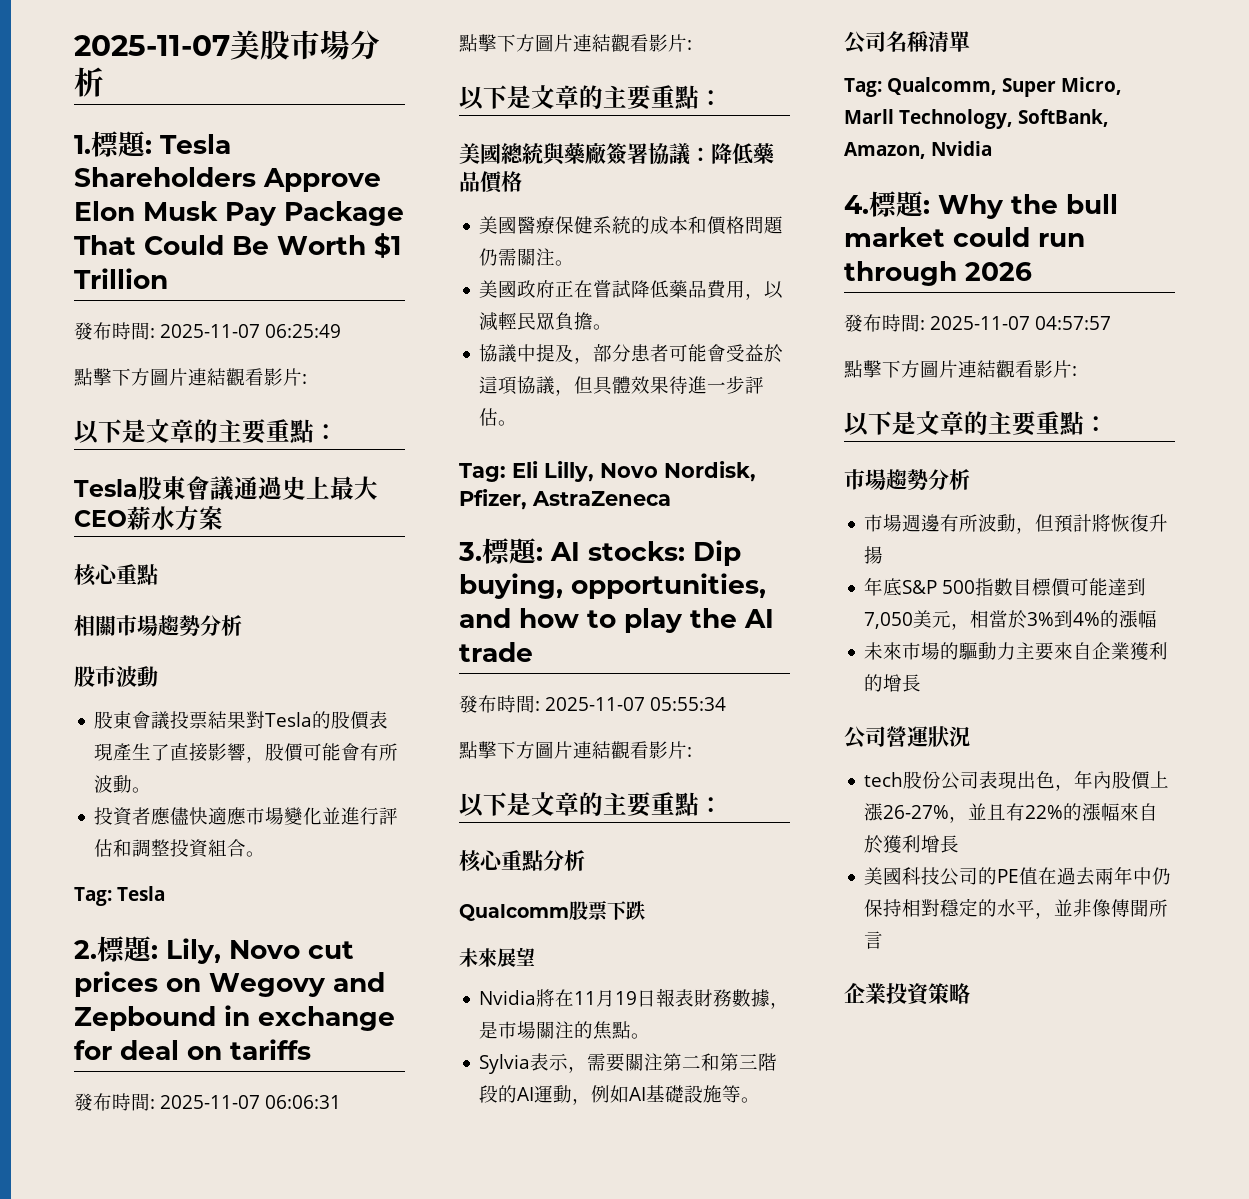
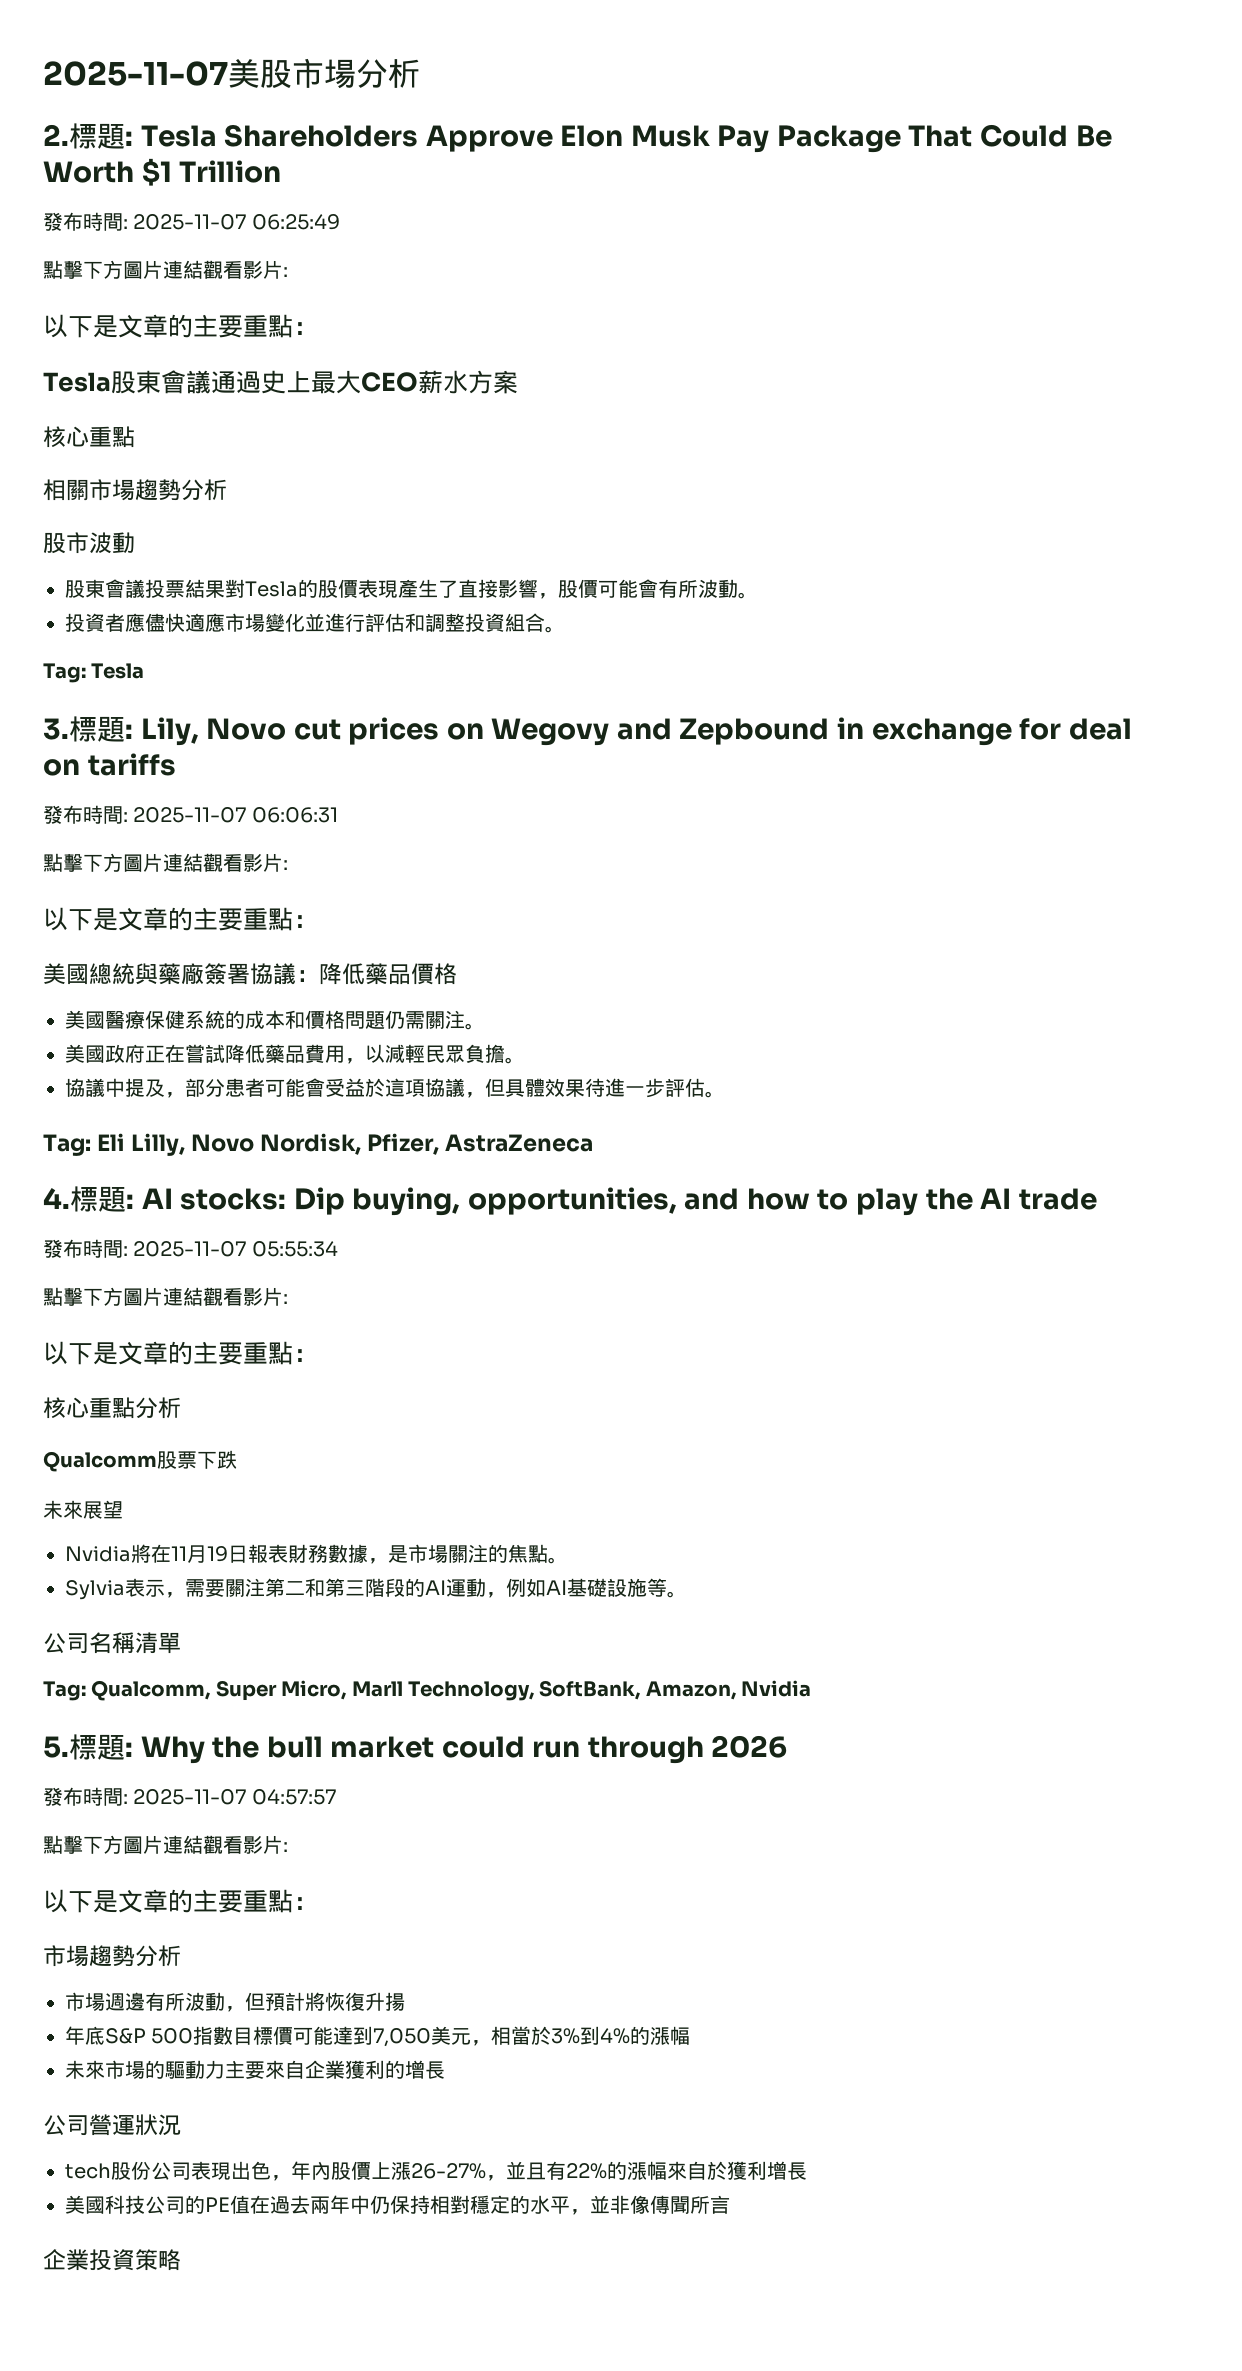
- 1.標題: Tesla Shareholders Approve Elon Musk Pay Package That Could Be Worth $1 Trillion
+ 2.標題: Tesla Shareholders Approve Elon Musk Pay Package That Could Be Worth $1 Trillion
- 2.標題: Lily, Novo cut prices on Wegovy and Zepbound in exchange for deal on tariffs
+ 3.標題: Lily, Novo cut prices on Wegovy and Zepbound in exchange for deal on tariffs
- 3.標題: AI stocks: Dip buying, opportunities, and how to play the AI trade
+ 4.標題: AI stocks: Dip buying, opportunities, and how to play the AI trade
- 4.標題: Why the bull market could run through 2026
+ 5.標題: Why the bull market could run through 2026

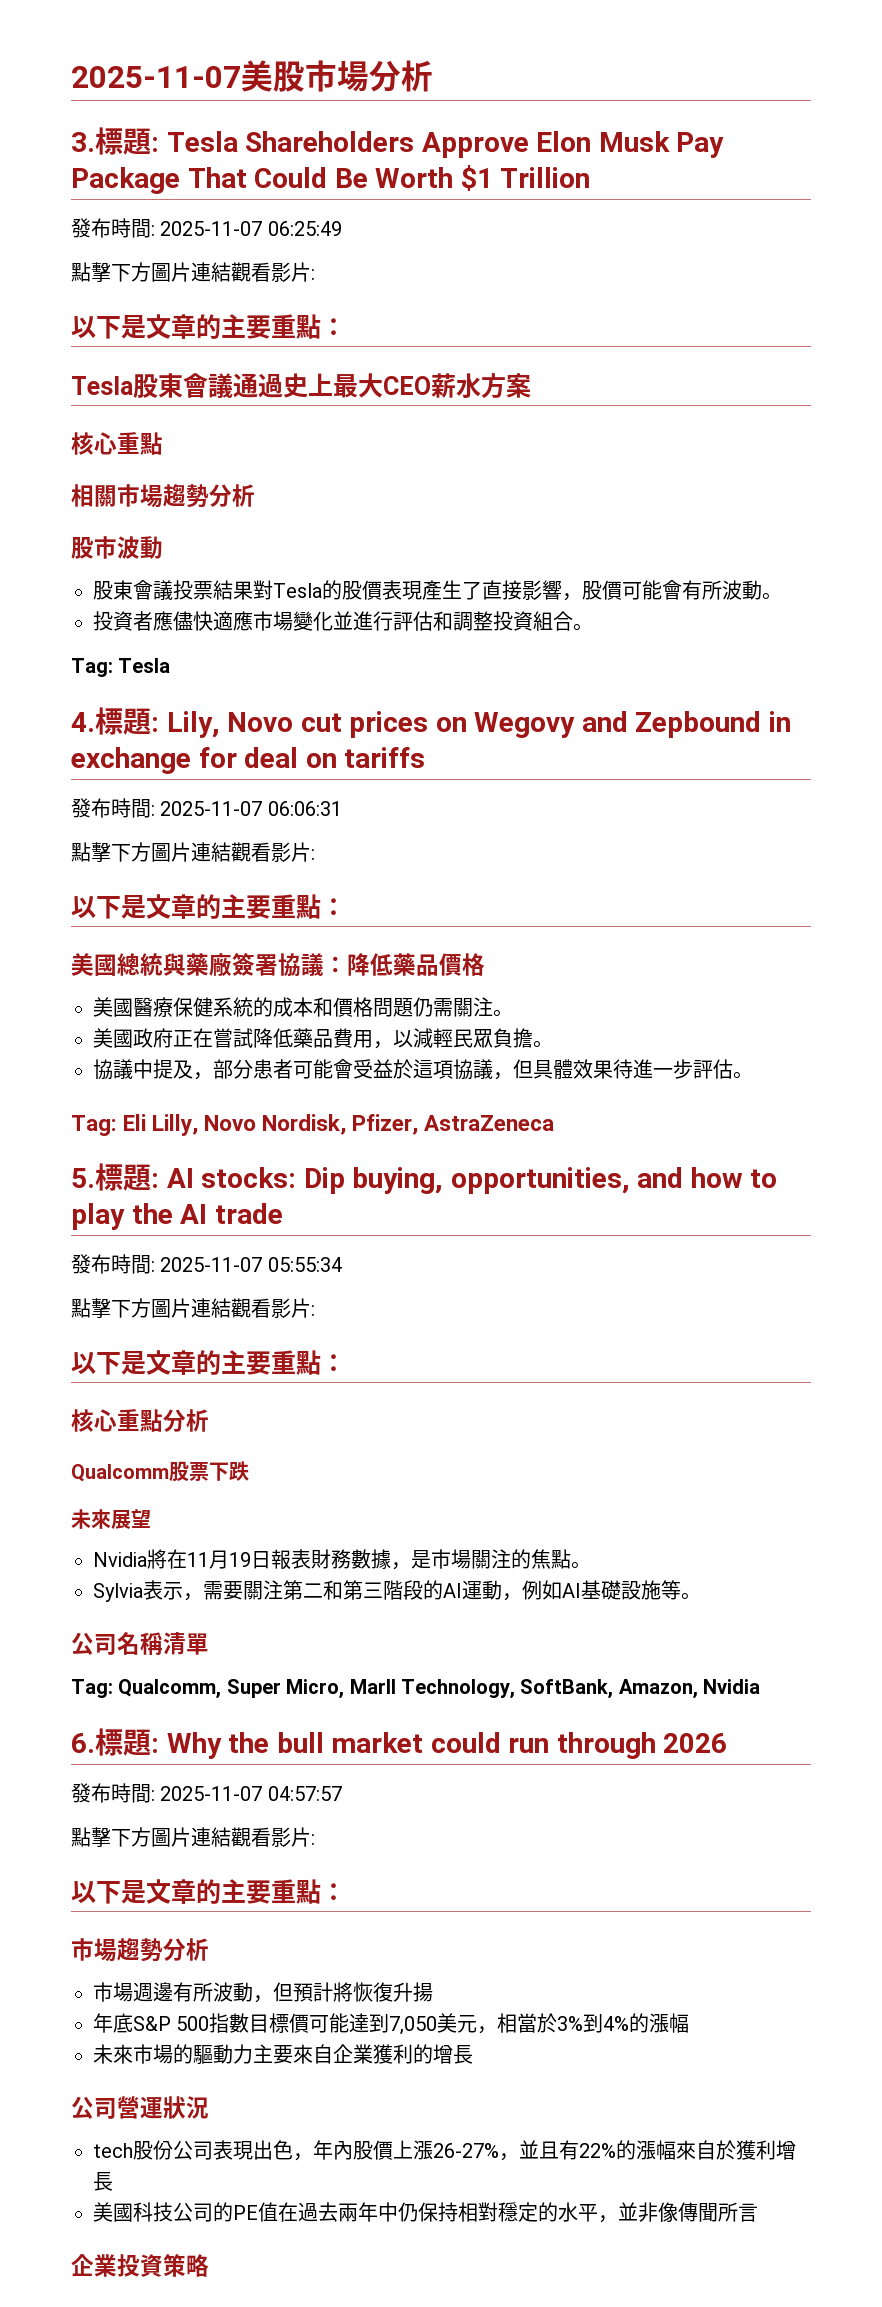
- 2.標題: Tesla Shareholders Approve Elon Musk Pay Package That Could Be Worth $1 Trillion
+ 3.標題: Tesla Shareholders Approve Elon Musk Pay Package That Could Be Worth $1 Trillion
- 3.標題: Lily, Novo cut prices on Wegovy and Zepbound in exchange for deal on tariffs
+ 4.標題: Lily, Novo cut prices on Wegovy and Zepbound in exchange for deal on tariffs
- 4.標題: AI stocks: Dip buying, opportunities, and how to play the AI trade
+ 5.標題: AI stocks: Dip buying, opportunities, and how to play the AI trade
- 5.標題: Why the bull market could run through 2026
+ 6.標題: Why the bull market could run through 2026

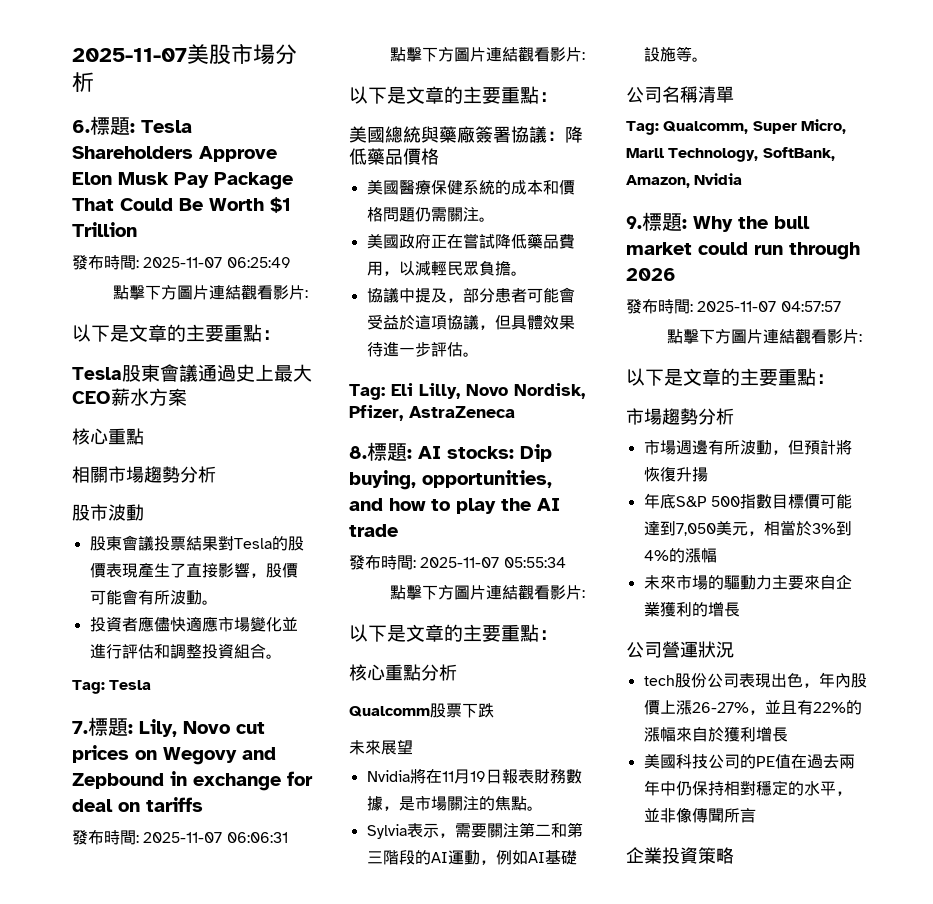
- 3.標題: Tesla Shareholders Approve Elon Musk Pay Package That Could Be Worth $1 Trillion
+ 6.標題: Tesla Shareholders Approve Elon Musk Pay Package That Could Be Worth $1 Trillion
- 4.標題: Lily, Novo cut prices on Wegovy and Zepbound in exchange for deal on tariffs
+ 7.標題: Lily, Novo cut prices on Wegovy and Zepbound in exchange for deal on tariffs
- 5.標題: AI stocks: Dip buying, opportunities, and how to play the AI trade
+ 8.標題: AI stocks: Dip buying, opportunities, and how to play the AI trade
- 6.標題: Why the bull market could run through 2026
+ 9.標題: Why the bull market could run through 2026

